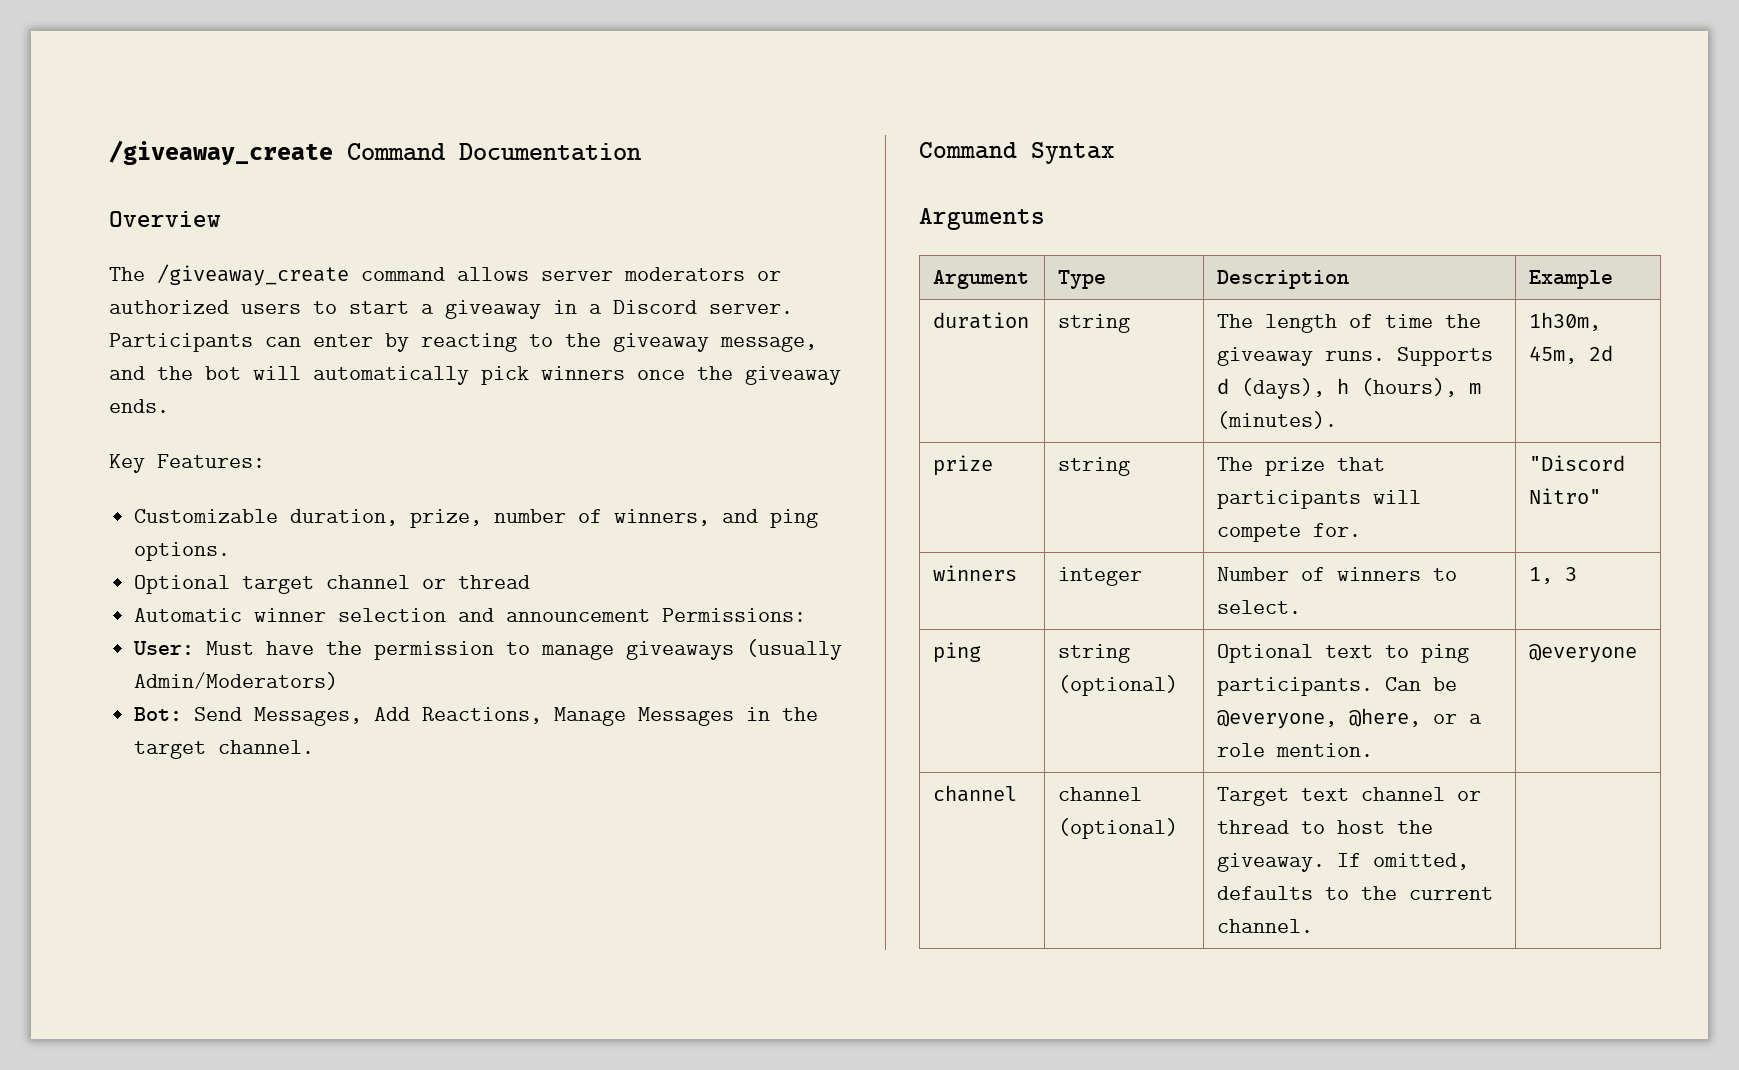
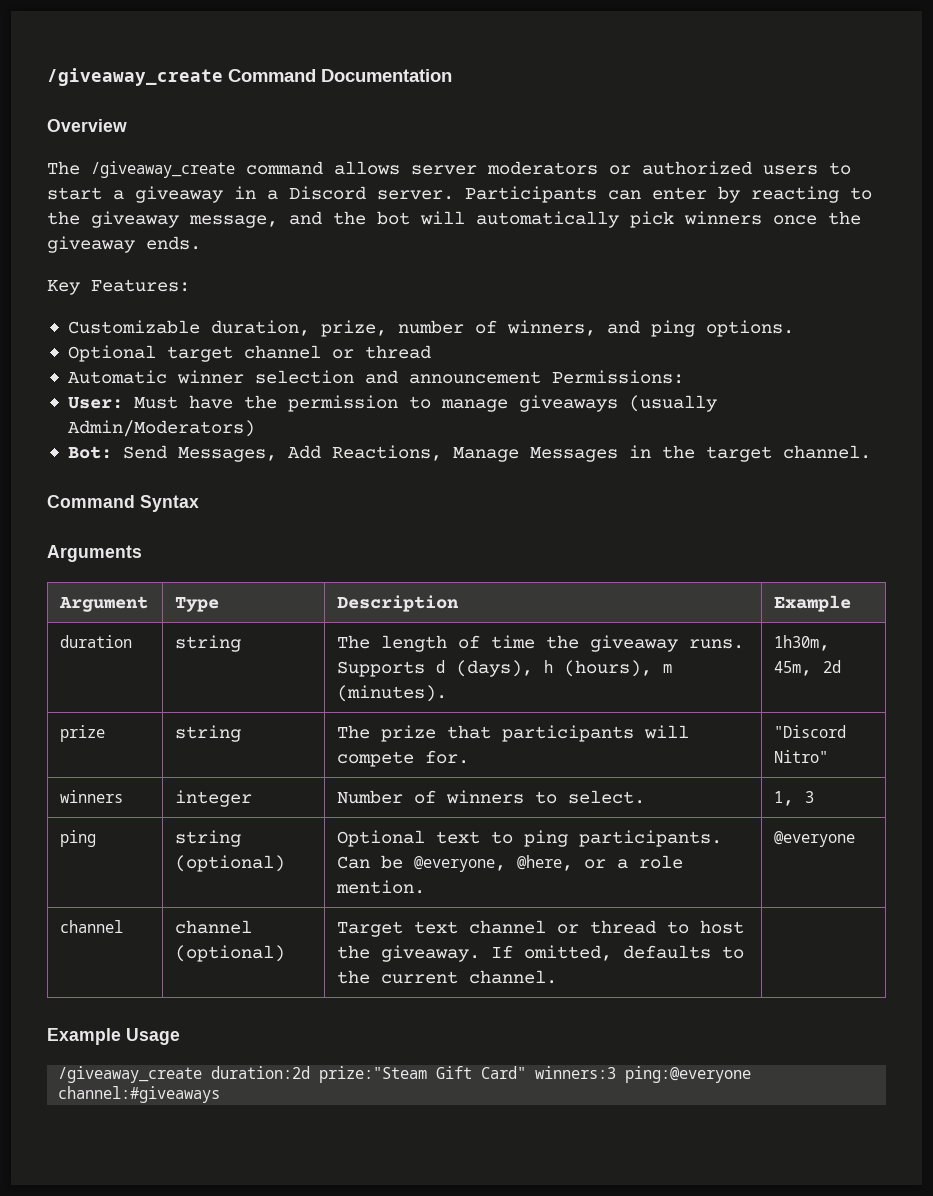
+ Example Usage
+ /giveaway_create duration:2d prize:"Steam Gift Card" winners:3 ping:@everyone channel:#giveaways

